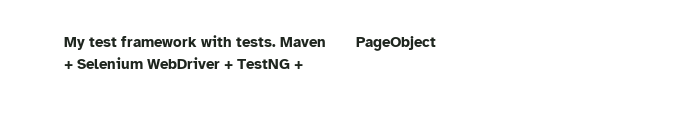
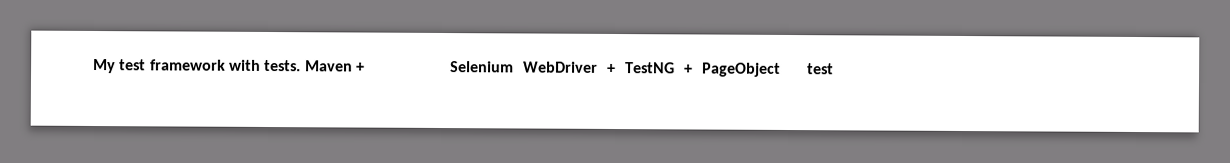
- Maven + Selenium WebDriver + TestNG + PageObject
+ Maven + Selenium WebDriver + TestNG + PageObject test

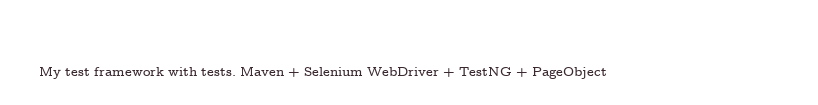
- Maven + Selenium WebDriver + TestNG + PageObject test
+ Maven + Selenium WebDriver + TestNG + PageObject

